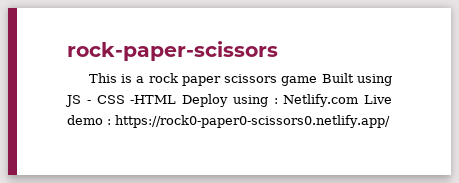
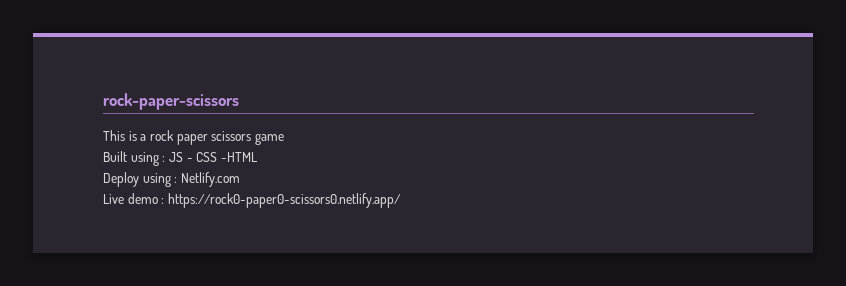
- This is a rock paper scissors game Built using JS - CSS -HTML Deploy using : Netlify.com Live demo : https://rock0-paper0-scissors0.netlify.app/
+ This is a rock paper scissors game
+ Built using : JS - CSS -HTML
+ Deploy using : Netlify.com
+ Live demo : https://rock0-paper0-scissors0.netlify.app/

